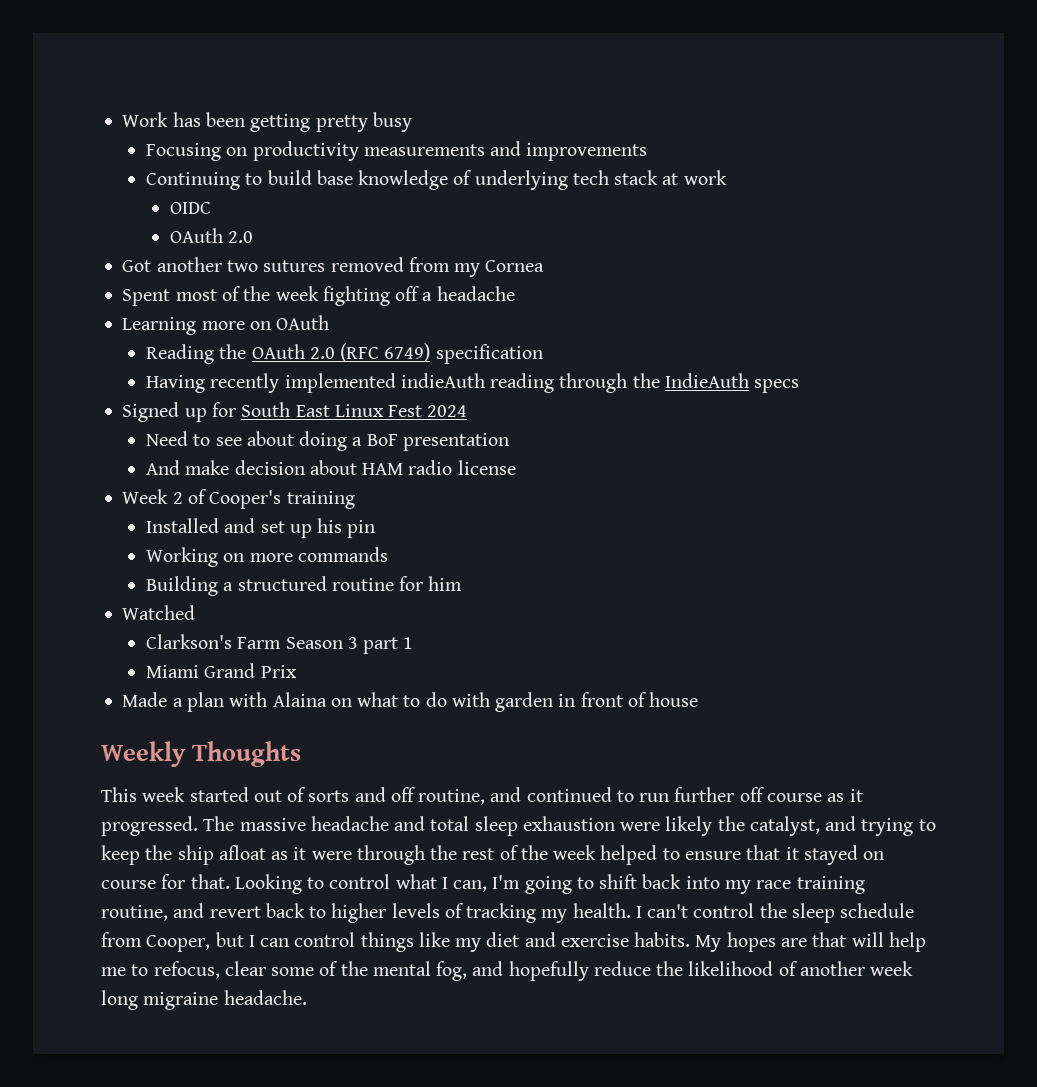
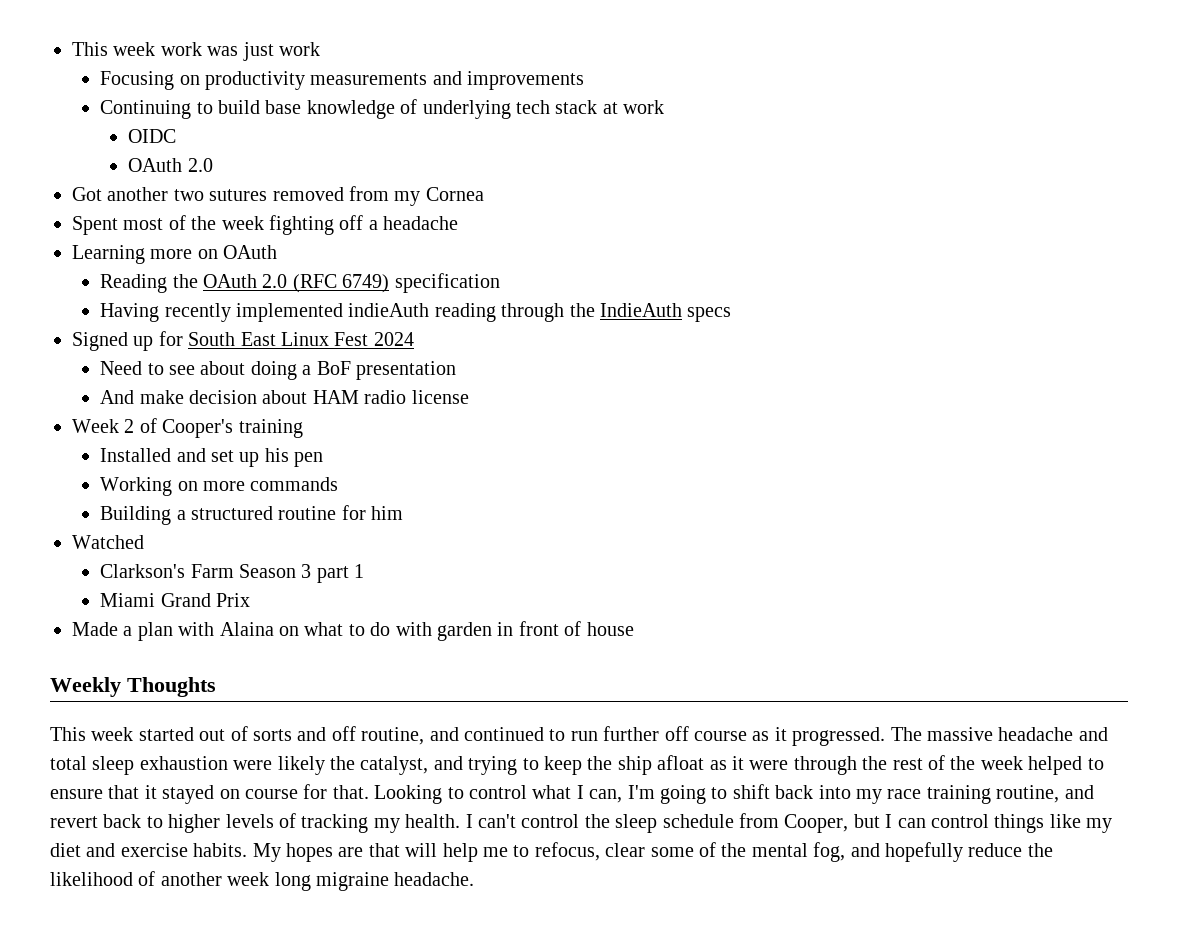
- Work has been getting pretty busy
+ This week work was just work
- Installed and set up his pin
+ Installed and set up his pen

